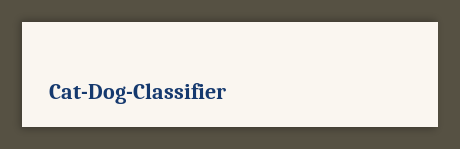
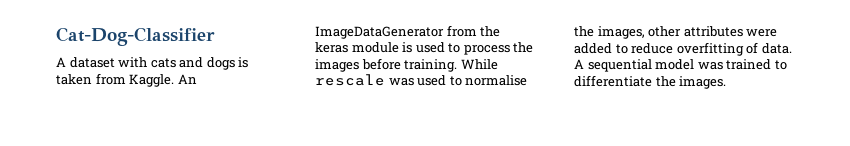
+ A dataset with cats and dogs is taken from Kaggle. An ImageDataGenerator from the keras module is used to process the images before training. While rescale was used to normalise the images, other attributes were added to reduce overfitting of data. A sequential model was trained to differentiate the images.

